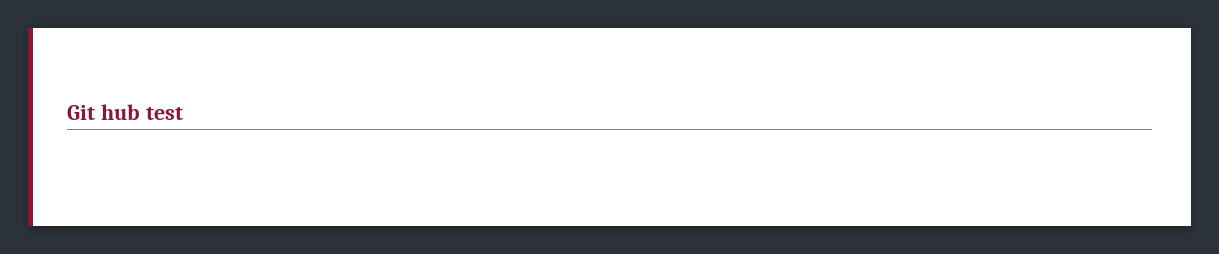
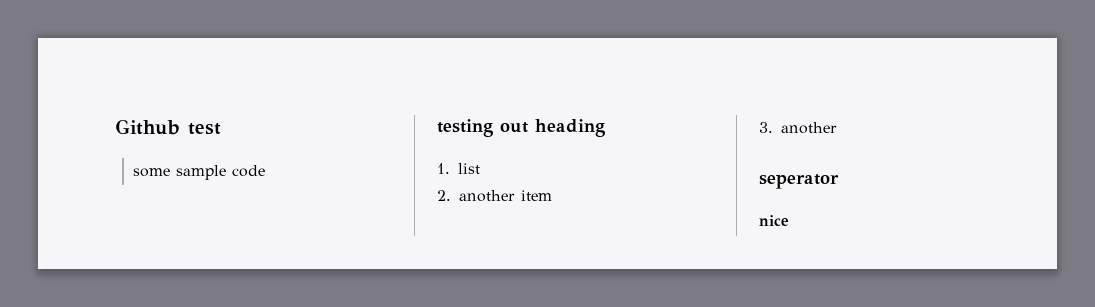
- Git hub test
+ Github test
+ some sample code
+ testing out heading
+ 1. list
+ 2. another item
+ 3. another
+ seperator
+ nice

